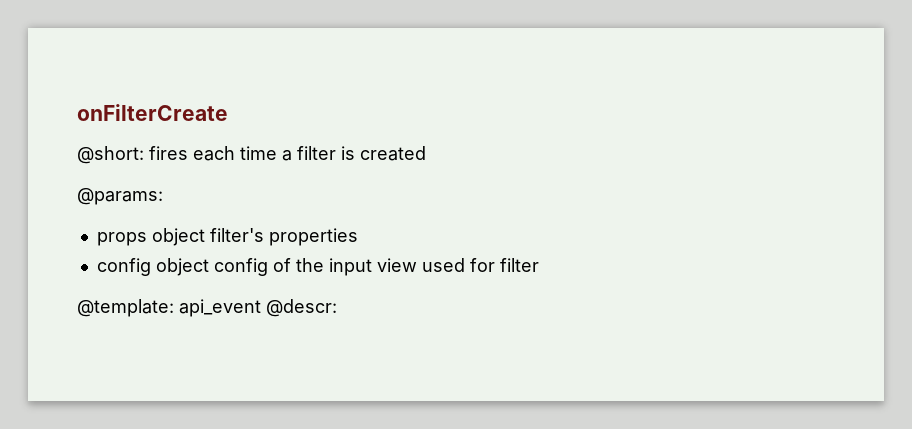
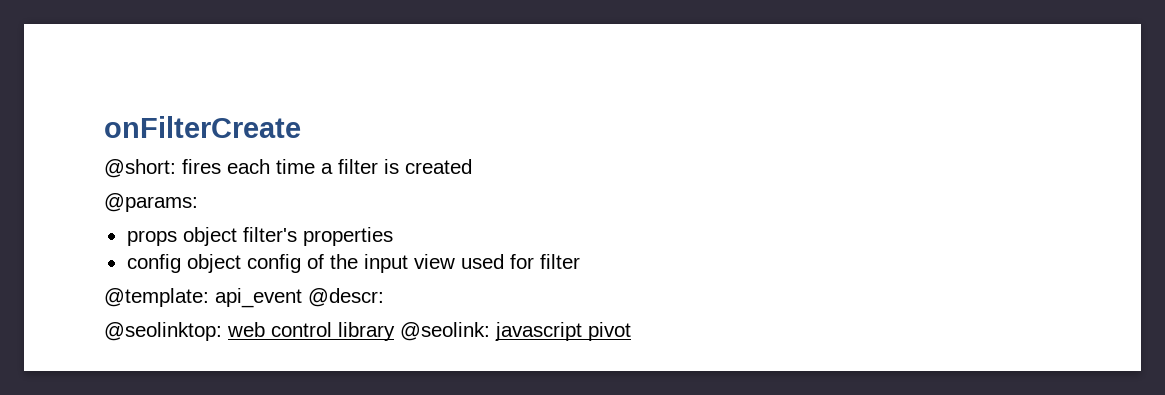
+ @seolinktop: web control library @seolink: javascript pivot

